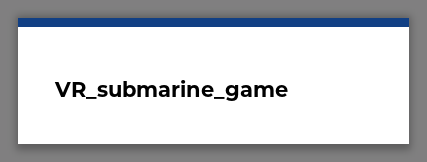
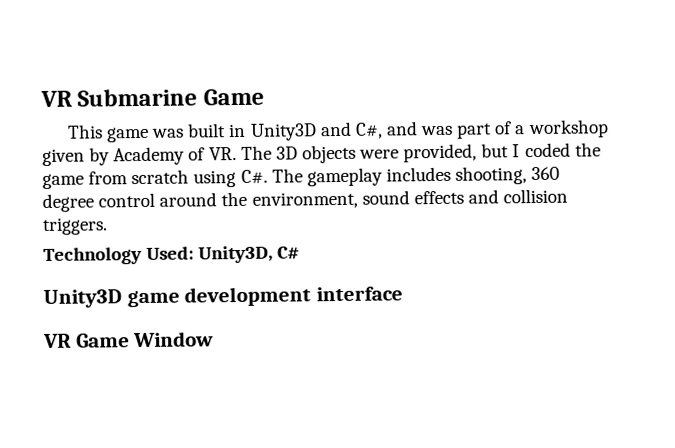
- VR_submarine_game
+ VR Submarine Game
+ This game was built in Unity3D and C#, and was part of a workshop given by Academy of VR. The 3D objects were provided, but I coded the game from scratch using C#. The gameplay includes shooting, 360 degree control around the environment, sound effects and collision triggers.
+ Technology Used: Unity3D, C#
+ Unity3D game development interface
+ VR Game Window

